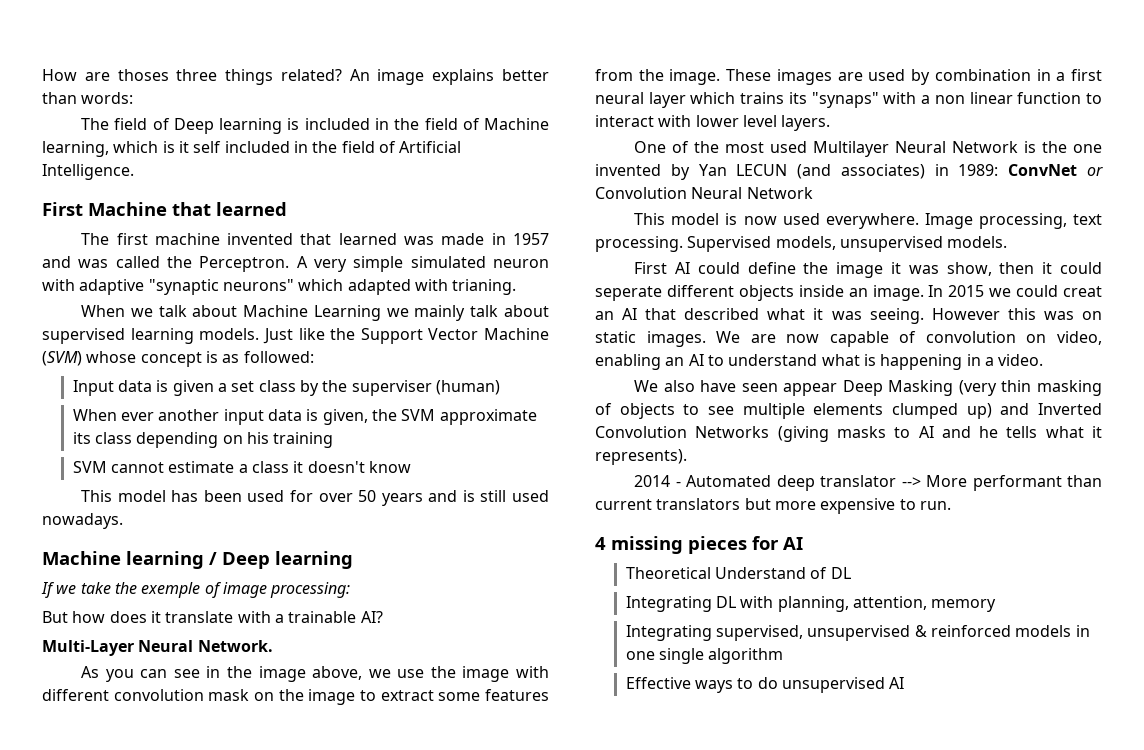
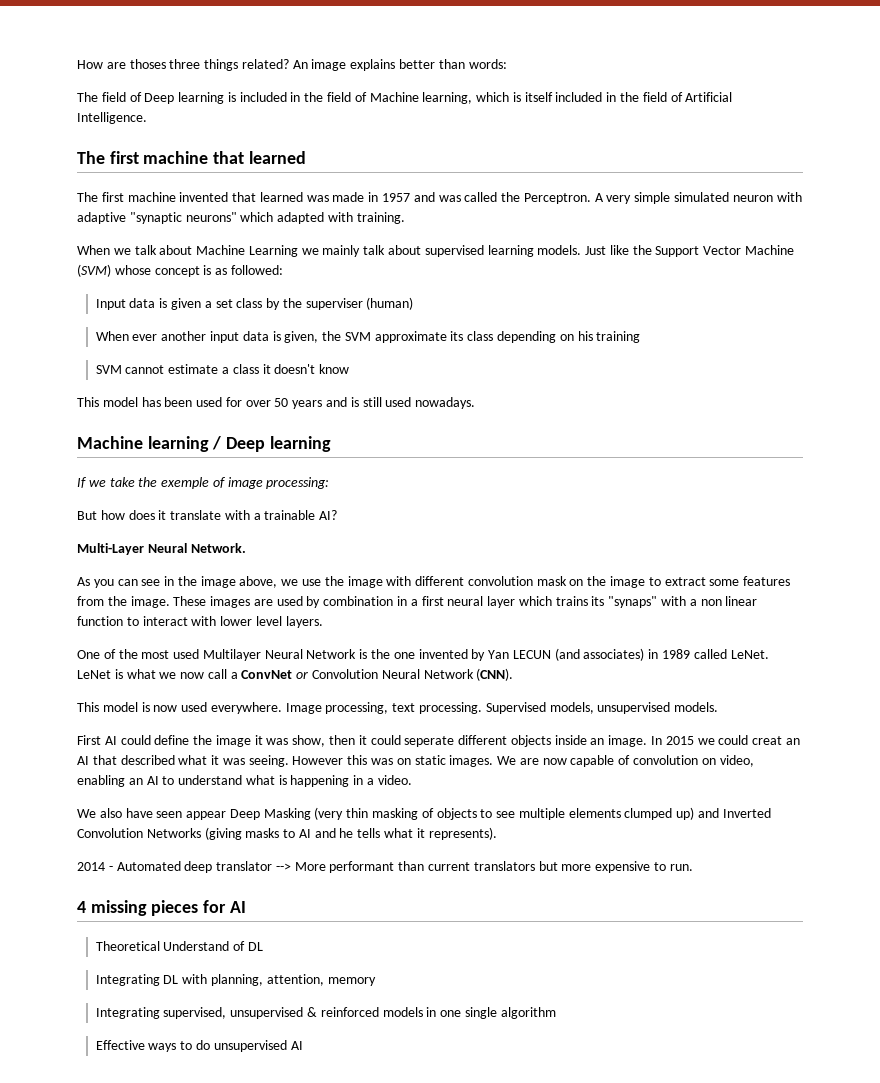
- The field of Deep learning is included in the field of Machine learning, which is it self included in the field of Artificial Intelligence.
+ The field of Deep learning is included in the field of Machine learning, which is itself included in the field of Artificial Intelligence.
- First Machine that learned
+ The first machine that learned
- A very simple simulated neuron with adaptive "synaptic neurons" which adapted with trianing.
+ A very simple simulated neuron with adaptive "synaptic neurons" which adapted with training.
- One of the most used Multilayer Neural Network is the one invented by Yan LECUN (and associates) in 1989: ConvNet or Convolution Neural Network
+ One of the most used Multilayer Neural Network is the one invented by Yan LECUN (and associates) in 1989 called LeNet. LeNet is what we now call a ConvNet or Convolution Neural Network (CNN).

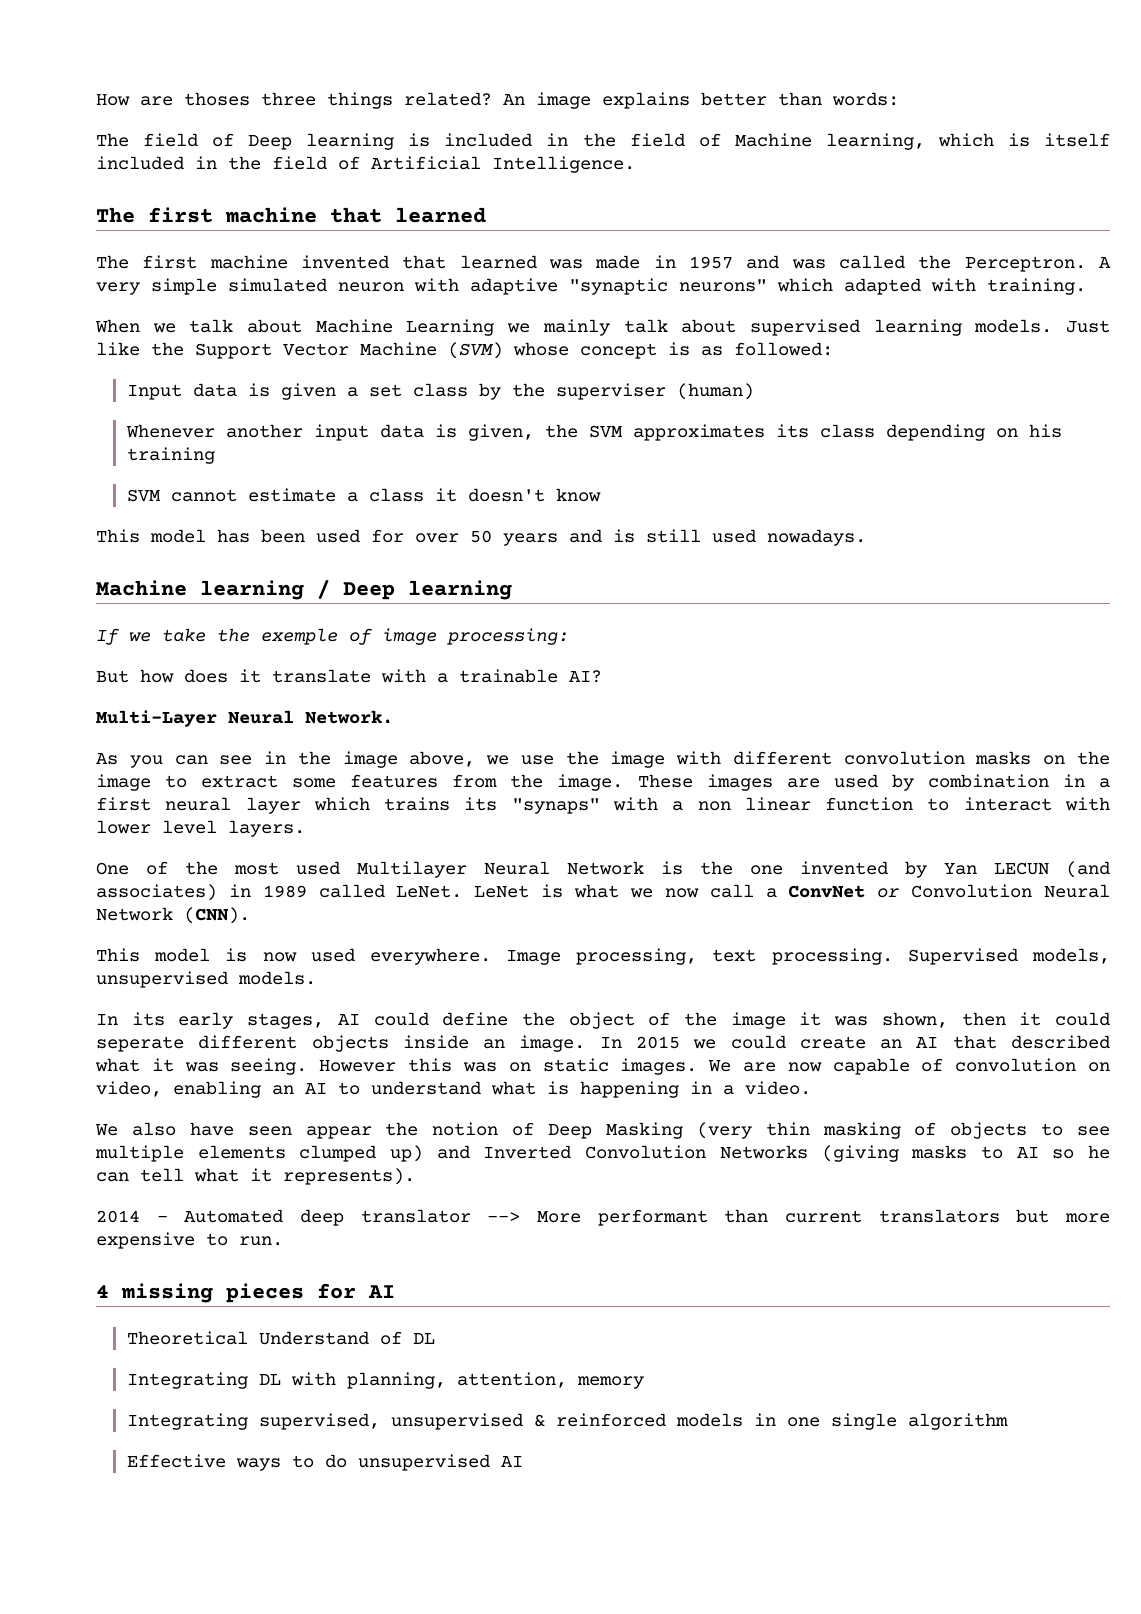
- When ever another input data is given, the SVM approximate its class depending on his training
+ Whenever another input data is given, the SVM approximates its class depending on his training
- As you can see in the image above, we use the image with different convolution mask on the image to extract some features from the image.
+ As you can see in the image above, we use the image with different convolution masks on the image to extract some features from the image.
- First AI could define the image it was show, then it could seperate different objects inside an image.
+ In its early stages, AI could define the object of the image it was shown, then it could seperate different objects inside an image.
- In 2015 we could creat an AI that described what it was seeing.
+ In 2015 we could create an AI that described what it was seeing.
- We also have seen appear Deep Masking (very thin masking of objects to see multiple elements clumped up) and Inverted Convolution Networks (giving masks to AI and he tells what it represents).
+ We also have seen appear the notion of Deep Masking (very thin masking of objects to see multiple elements clumped up) and Inverted Convolution Networks (giving masks to AI so he can tell what it represents).

